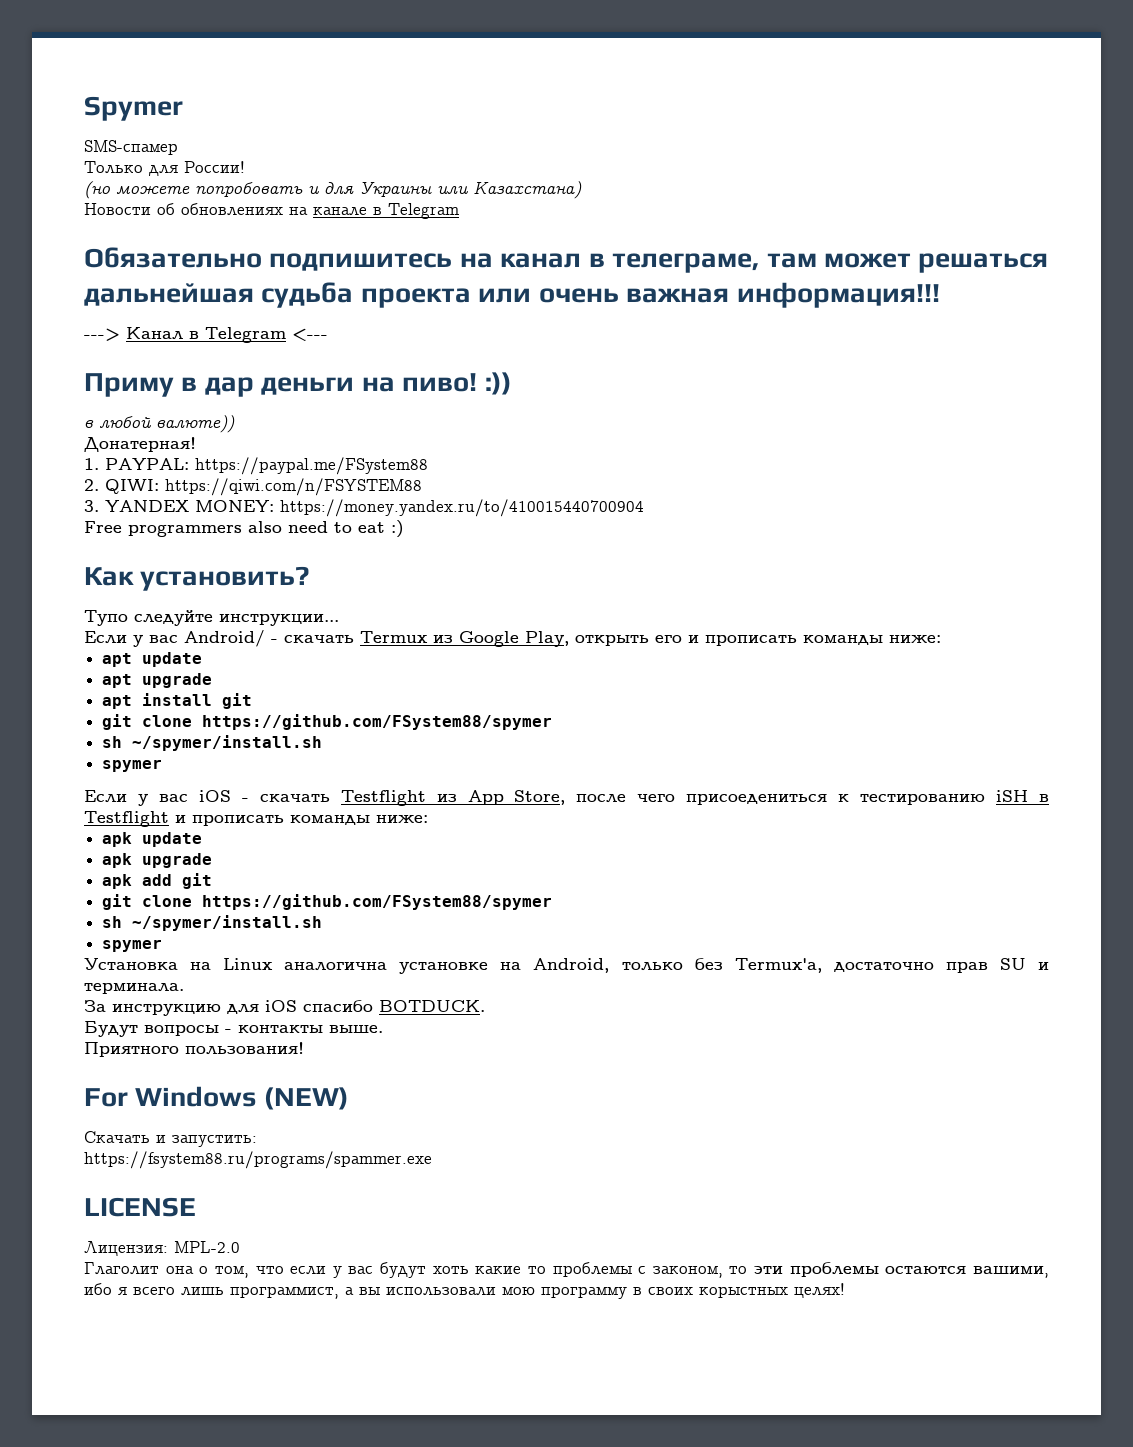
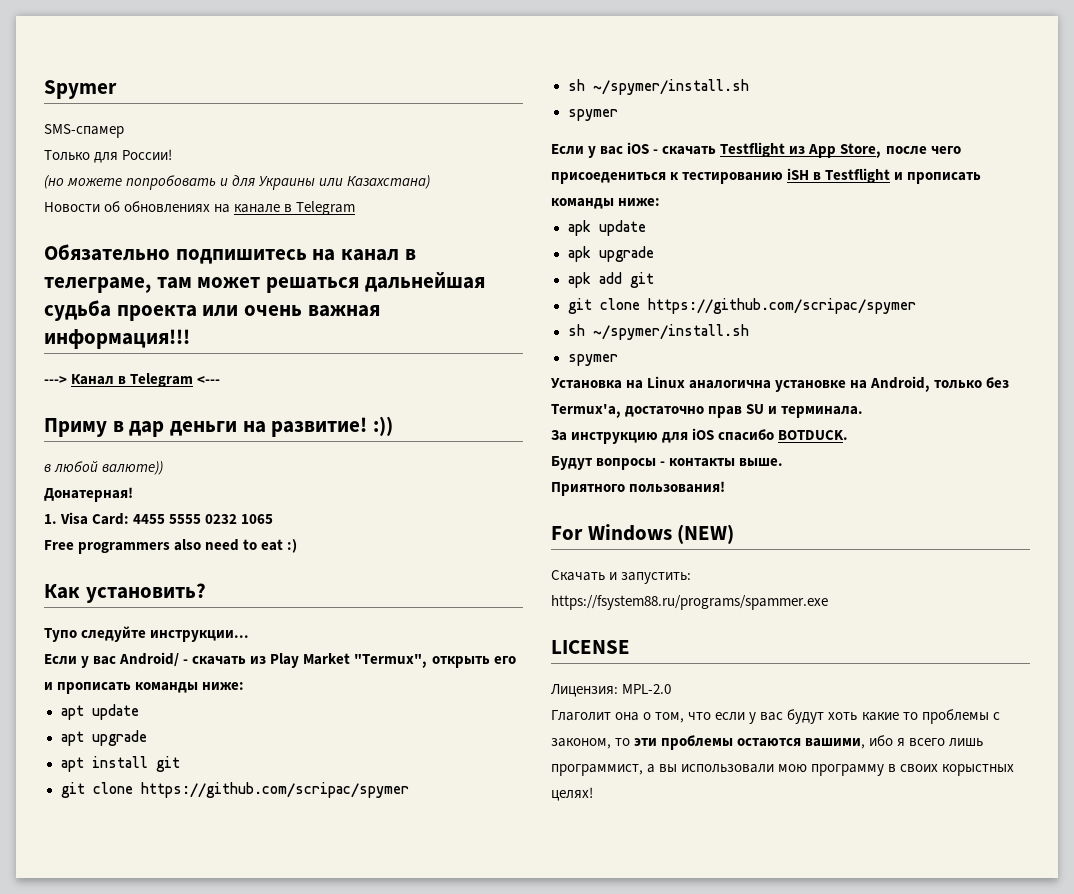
- Приму в дар деньги на пиво! :))
+ Приму в дар деньги на развитие! :))
- 1. PAYPAL: https://paypal.me/FSystem88
- 2. QIWI: https://qiwi.com/n/FSYSTEM88
- 3. YANDEX MONEY: https://money.yandex.ru/to/410015440700904
+ 1. Visa Card: 4455 5555 0232 1065
- Если у вас Android/ - скачать Termux из Google Play, открыть его и прописать команды ниже:
+ Если у вас Android/ - скачать из Play Market "Termux", открыть его и прописать команды ниже:
  apt install git
- git clone https://github.com/FSystem88/spymer
+ git clone https://github.com/scripac/spymer
  apk add git
- git clone https://github.com/FSystem88/spymer
+ git clone https://github.com/scripac/spymer

